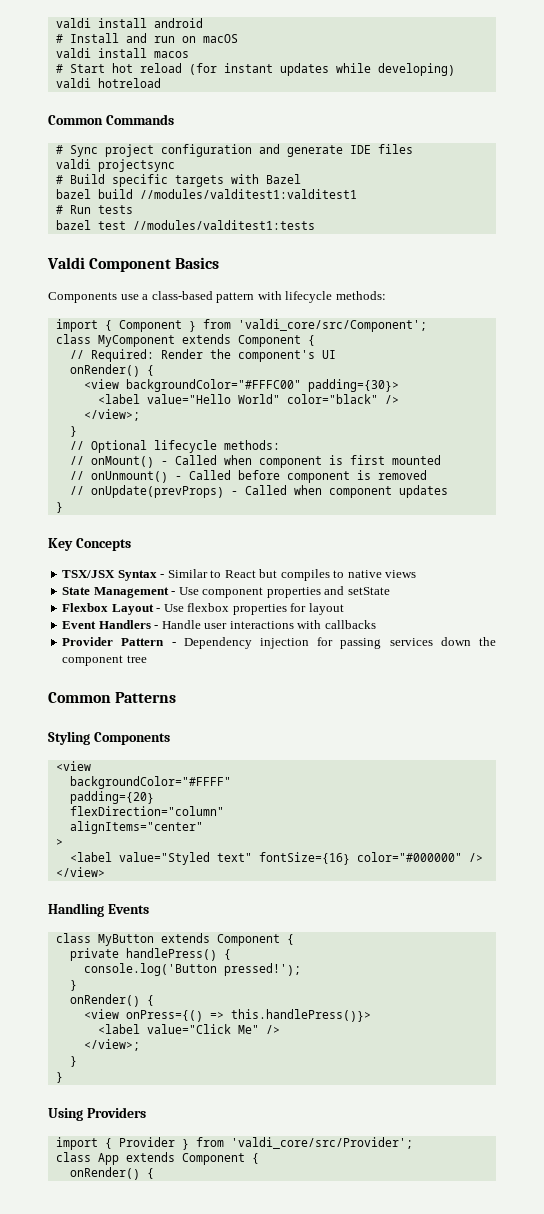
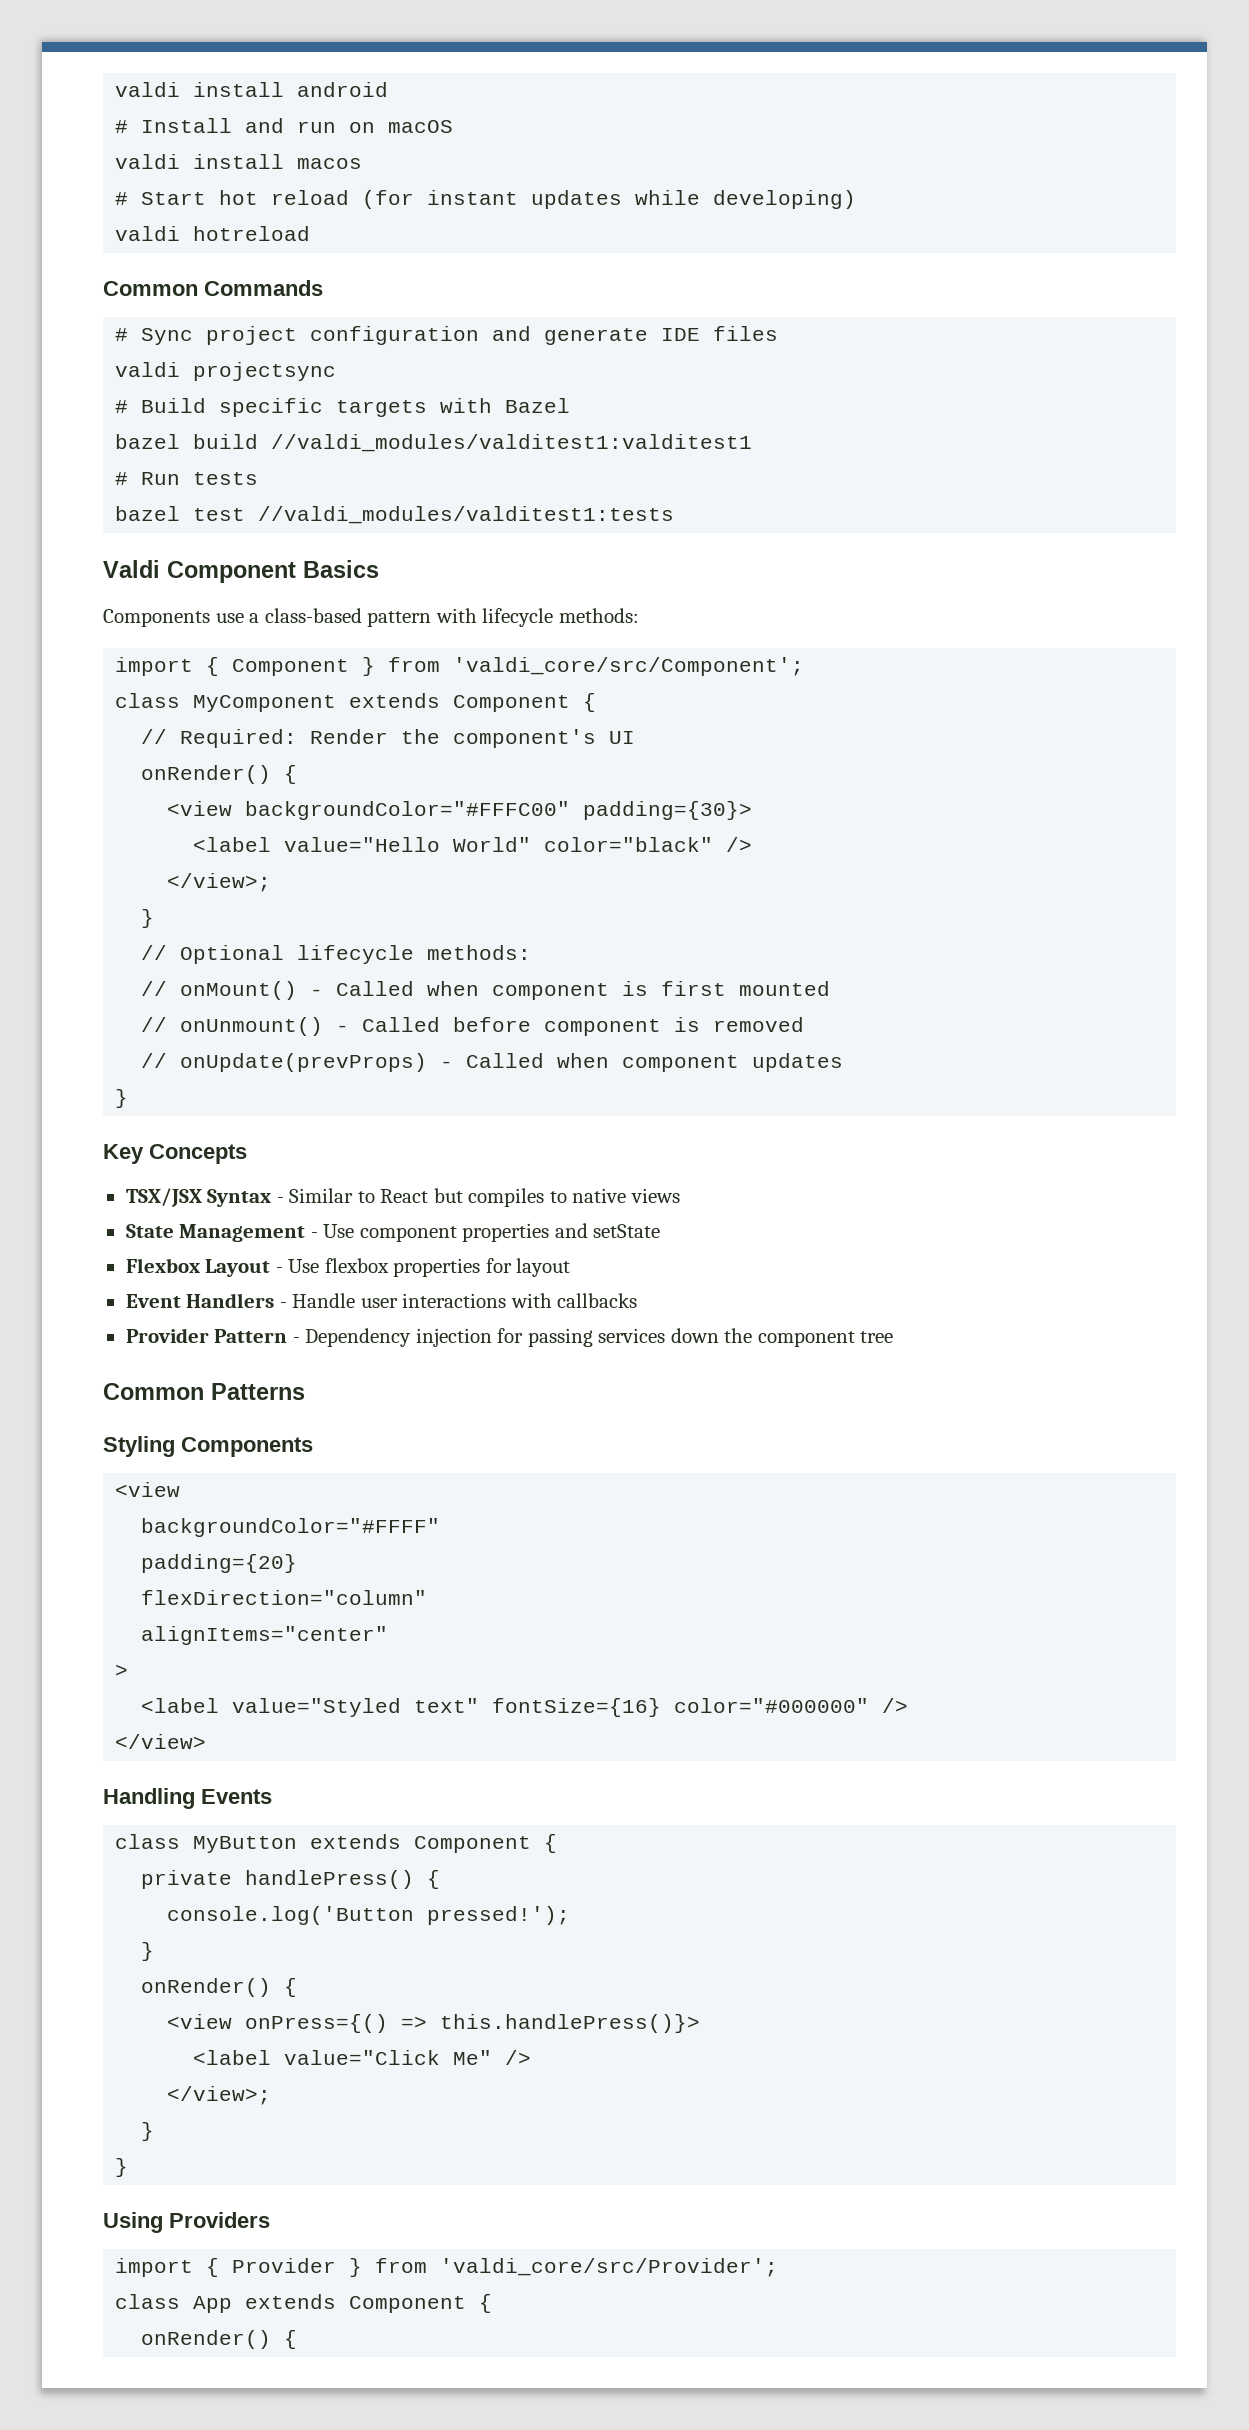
- bazel build //modules/valditest1:valditest1
+ bazel build //valdi_modules/valditest1:valditest1
- bazel test //modules/valditest1:tests
+ bazel test //valdi_modules/valditest1:tests

